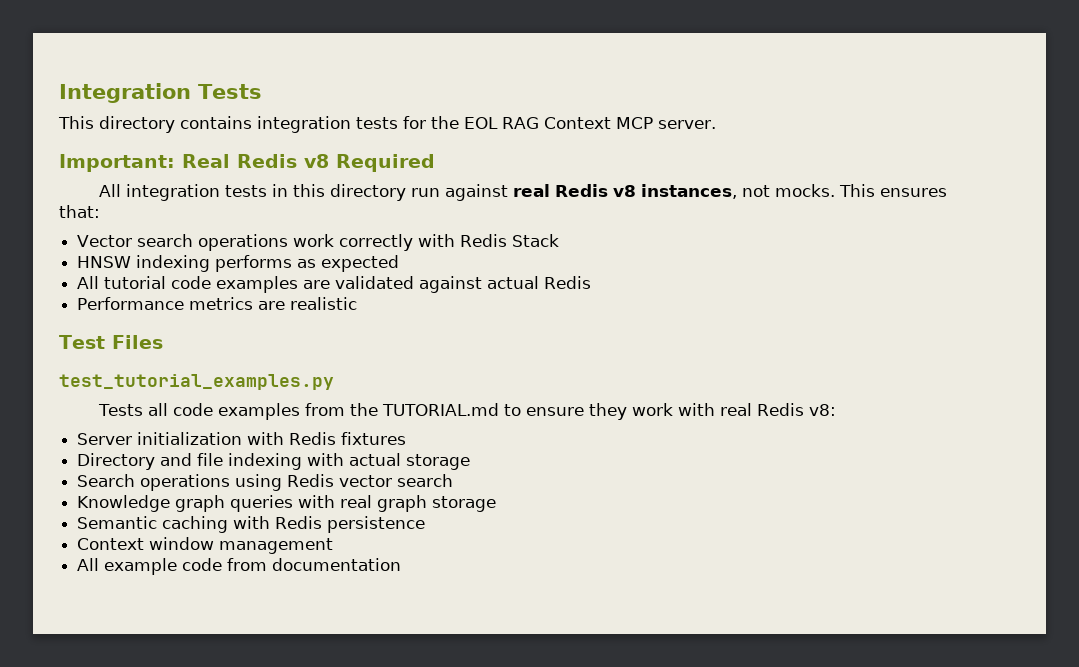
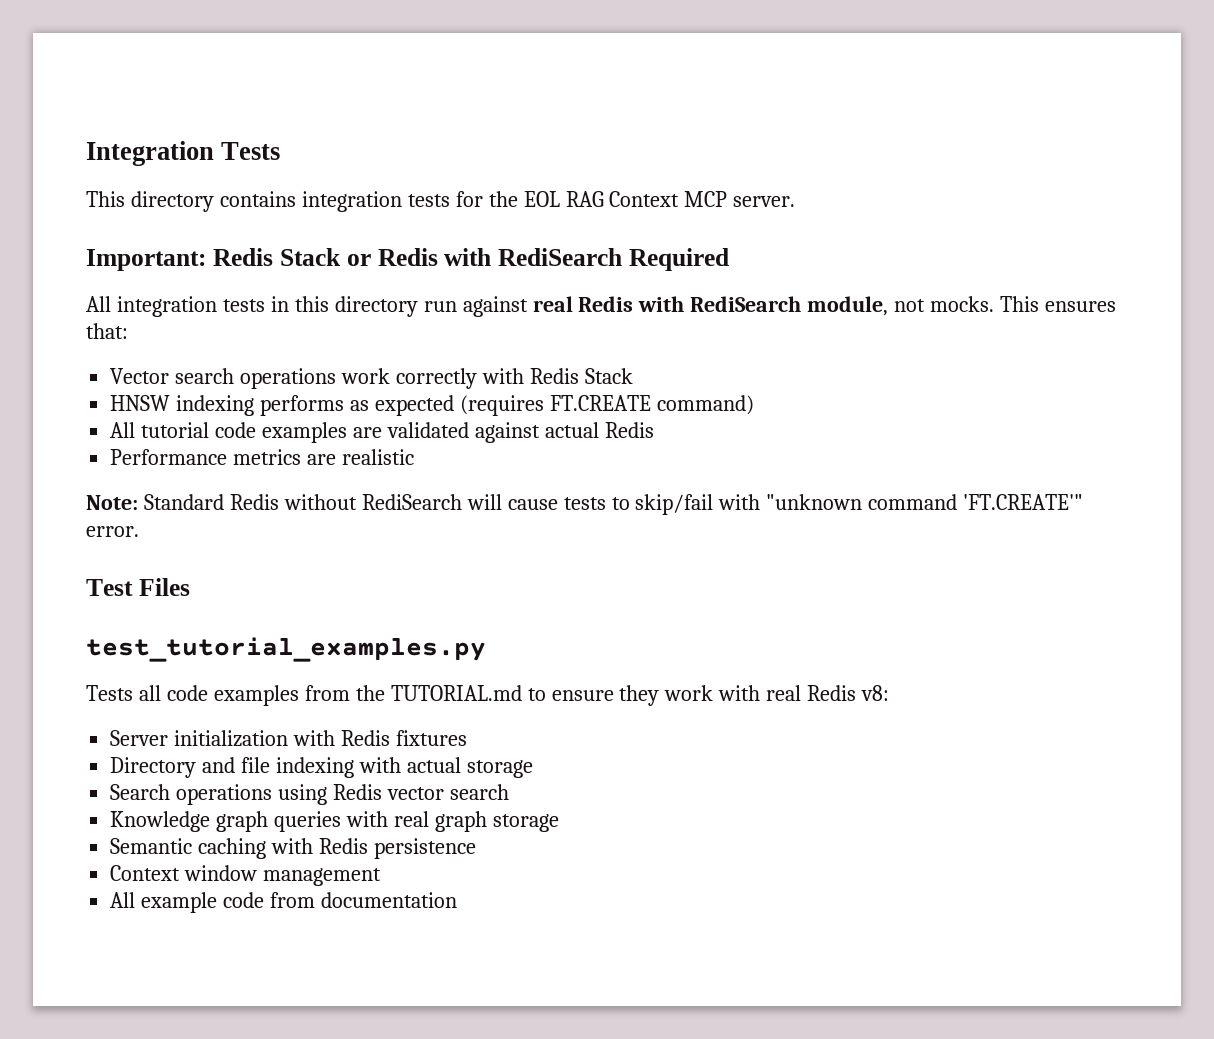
- Important: Real Redis v8 Required
+ Important: Redis Stack or Redis with RediSearch Required
- All integration tests in this directory run against real Redis v8 instances, not mocks.
+ All integration tests in this directory run against real Redis with RediSearch module, not mocks.
- HNSW indexing performs as expected
+ HNSW indexing performs as expected (requires FT.CREATE command)
+ Note: Standard Redis without RediSearch will cause tests to skip/fail with "unknown command 'FT.CREATE'" error.

